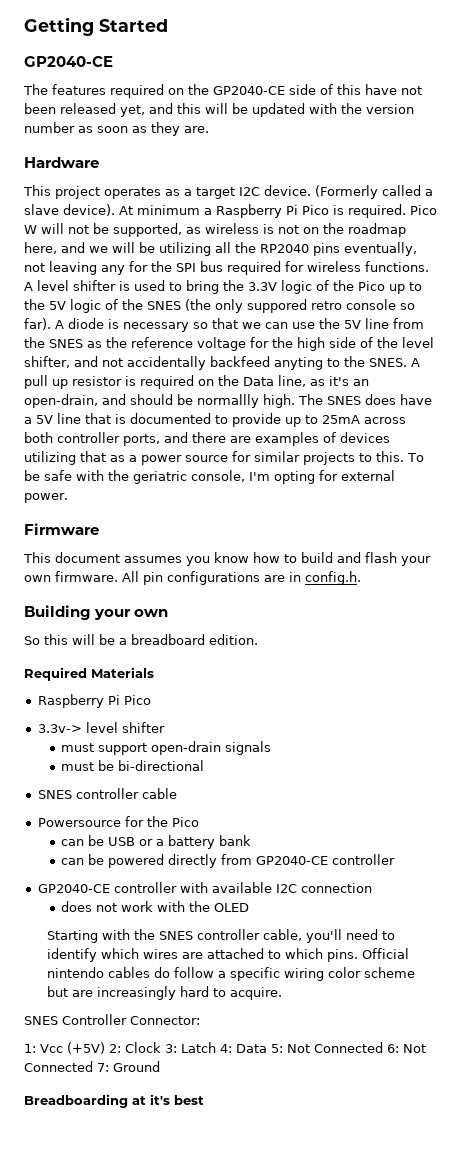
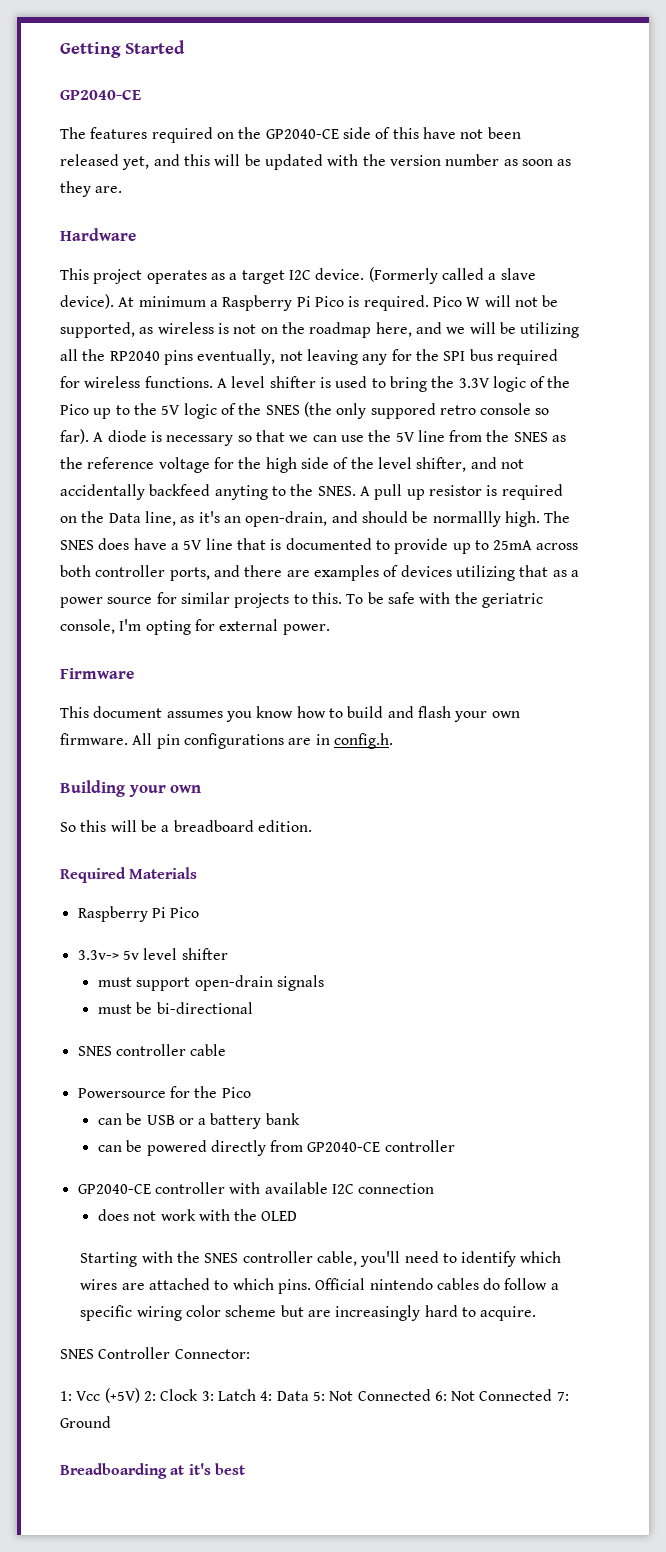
- 3.3v-> level shifter
+ 3.3v-> 5v level shifter

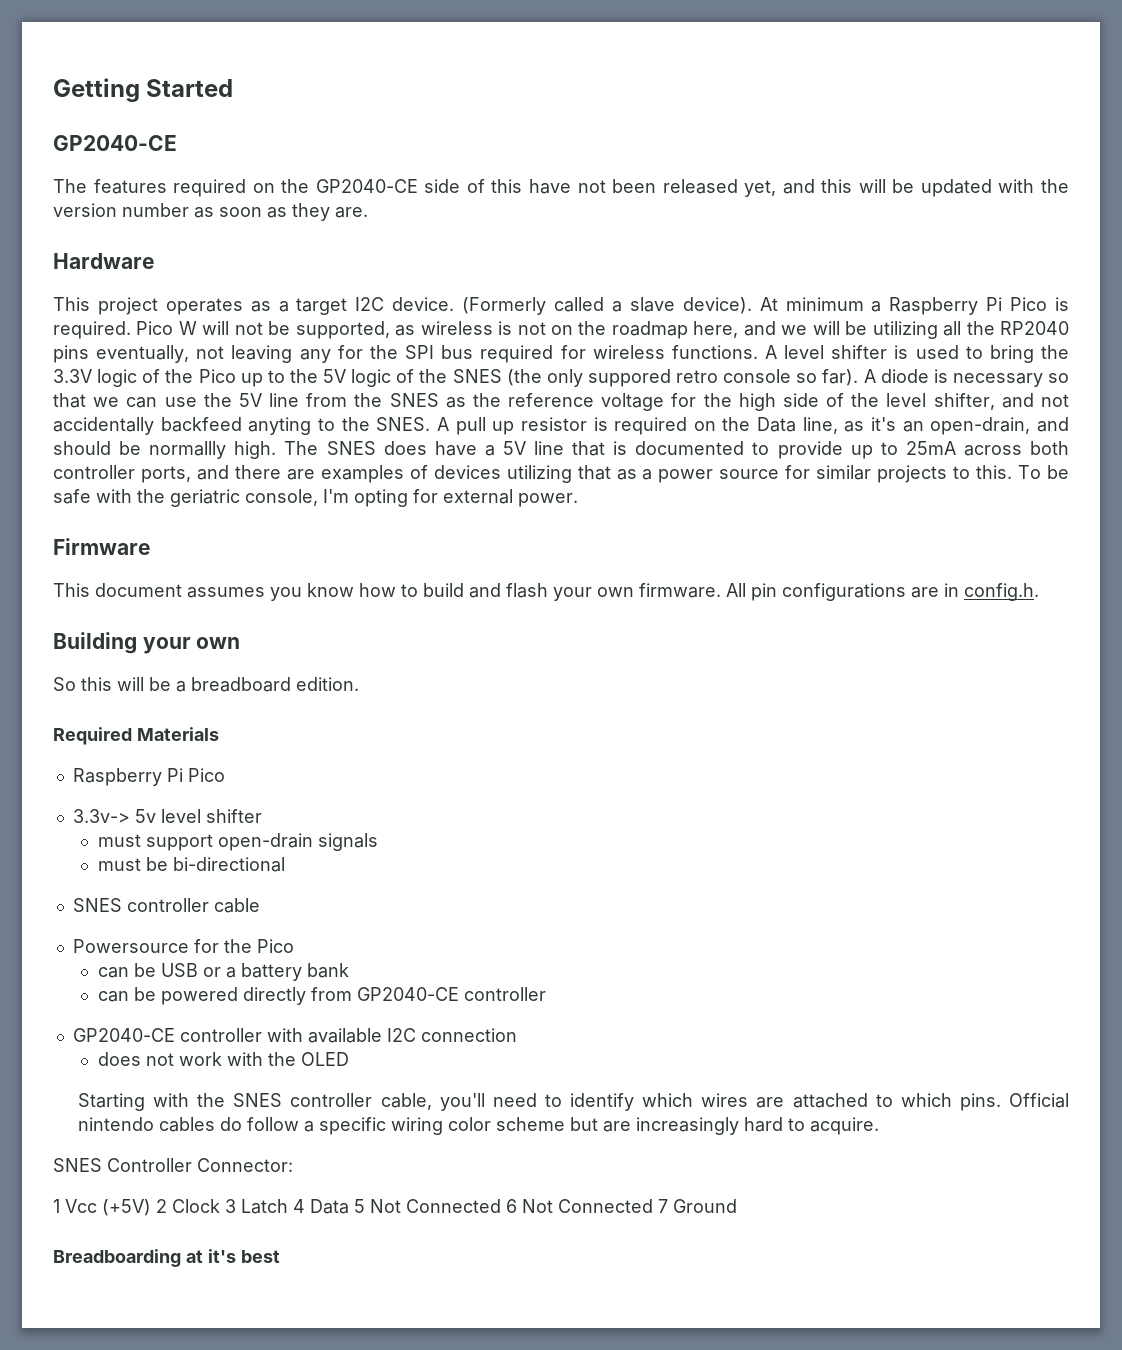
- 1: Vcc (+5V) 2: Clock 3: Latch 4: Data 5: Not Connected 6: Not Connected 7: Ground
+ 1 Vcc (+5V) 2 Clock 3 Latch 4 Data 5 Not Connected 6 Not Connected 7 Ground

